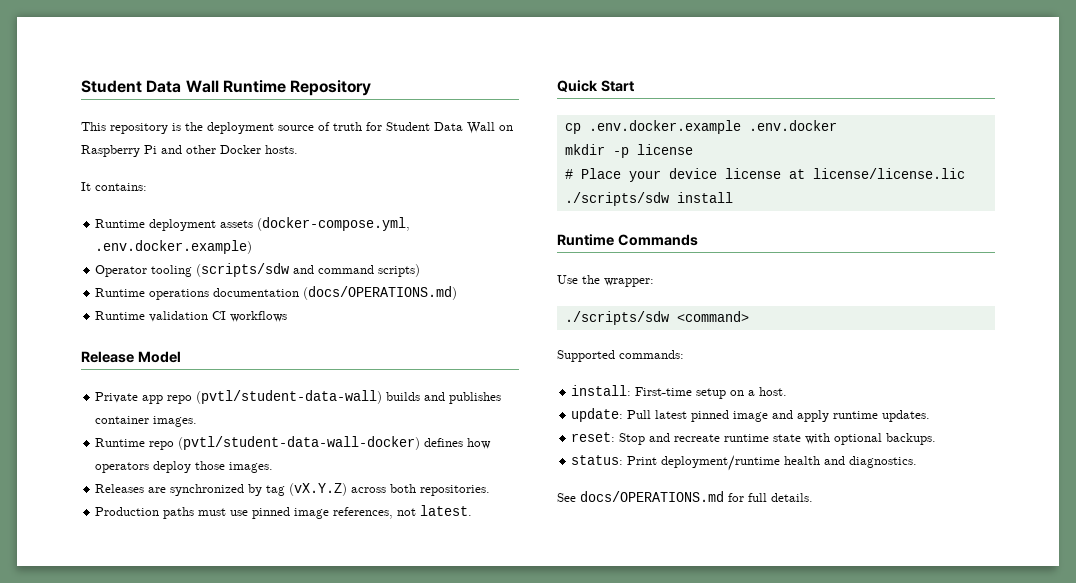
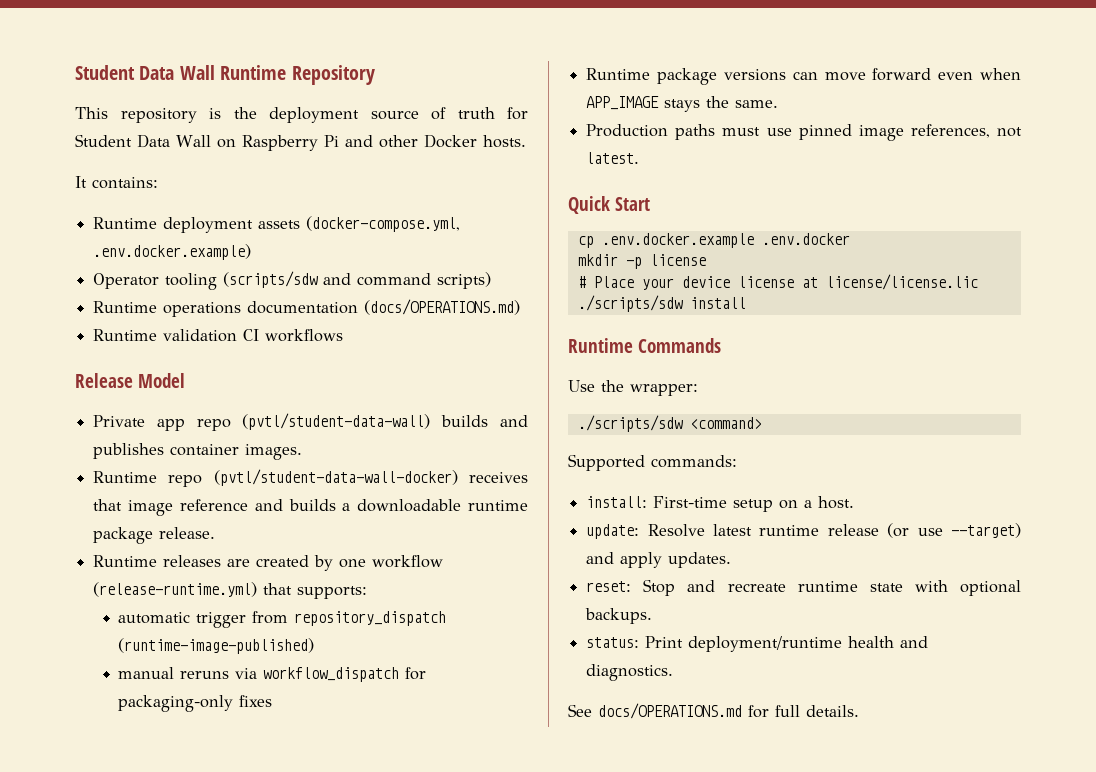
- Runtime repo (pvtl/student-data-wall-docker) defines how operators deploy those images.
- Releases are synchronized by tag (vX.Y.Z) across both repositories.
+ Runtime repo (pvtl/student-data-wall-docker) receives that image reference and builds a downloadable runtime package release.
+ Runtime releases are created by one workflow (release-runtime.yml) that supports:
+ automatic trigger from repository_dispatch (runtime-image-published)
+ manual reruns via workflow_dispatch for packaging-only fixes
+ Runtime package versions can move forward even when APP_IMAGE stays the same.
- update: Pull latest pinned image and apply runtime updates.
+ update: Resolve latest runtime release (or use --target) and apply updates.

